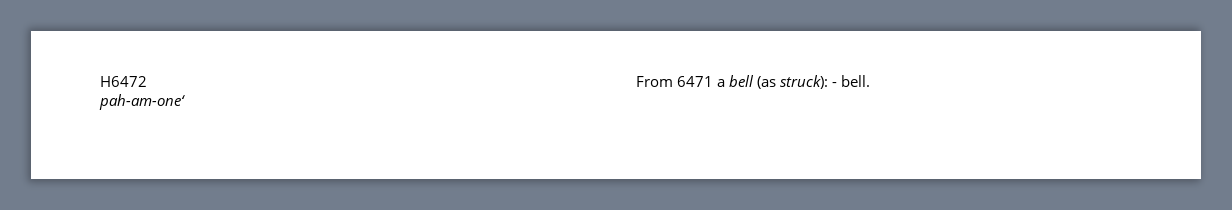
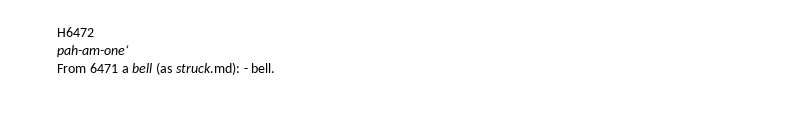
- From 6471 a bell (as struck): - bell.
+ From 6471 a bell (as struck.md): - bell.

